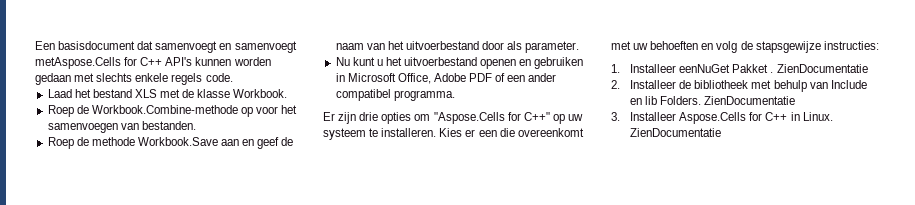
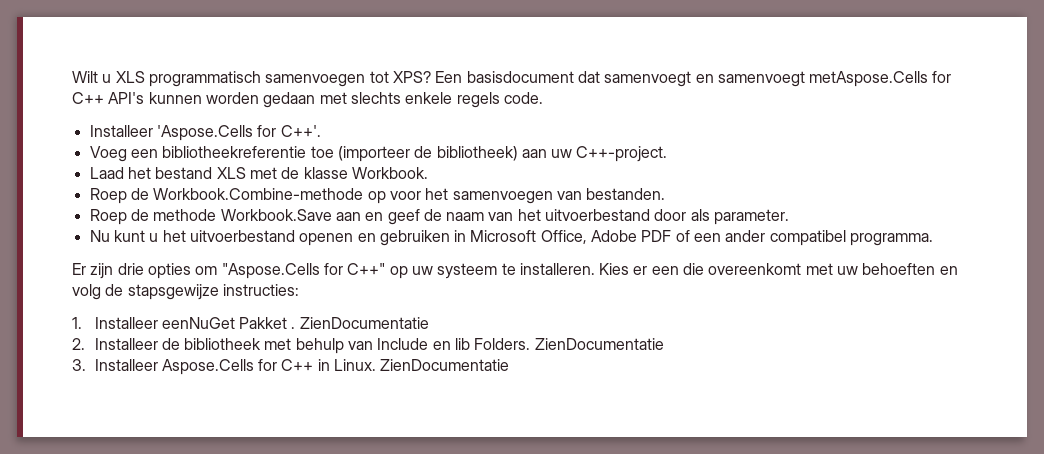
+ Wilt u XLS programmatisch samenvoegen tot XPS?
+ Installeer 'Aspose.Cells for C++'.
+ Voeg een bibliotheekreferentie toe (importeer de bibliotheek) aan uw C++-project.

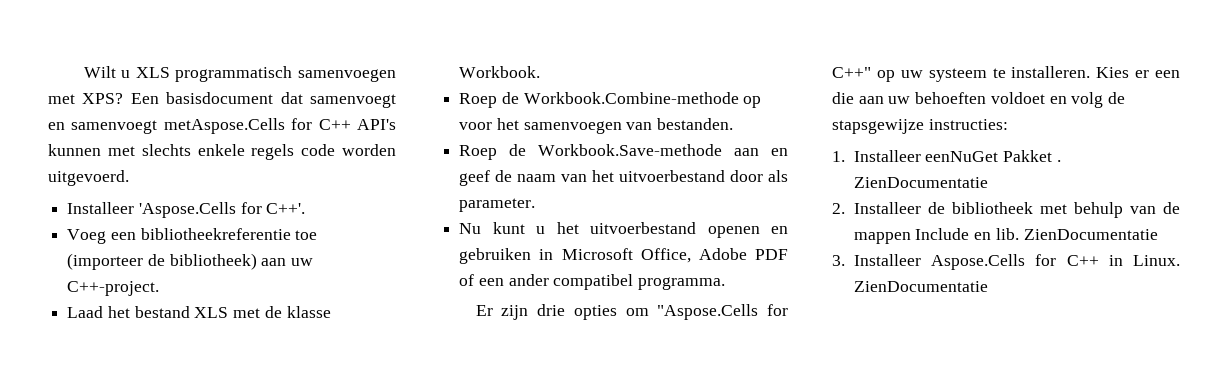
- Wilt u XLS programmatisch samenvoegen tot XPS?
+ Wilt u XLS programmatisch samenvoegen met XPS?
- Een basisdocument dat samenvoegt en samenvoegt metAspose.Cells for C++ API's kunnen worden gedaan met slechts enkele regels code.
+ Een basisdocument dat samenvoegt en samenvoegt metAspose.Cells for C++ API's kunnen met slechts enkele regels code worden uitgevoerd.
- Roep de methode Workbook.Save aan en geef de naam van het uitvoerbestand door als parameter.
+ Roep de Workbook.Save-methode aan en geef de naam van het uitvoerbestand door als parameter.
- Kies er een die overeenkomt met uw behoeften en volg de stapsgewijze instructies:
+ Kies er een die aan uw behoeften voldoet en volg de stapsgewijze instructies:
- 2. Installeer de bibliotheek met behulp van Include en lib Folders.
+ 2. Installeer de bibliotheek met behulp van de mappen Include en lib.

